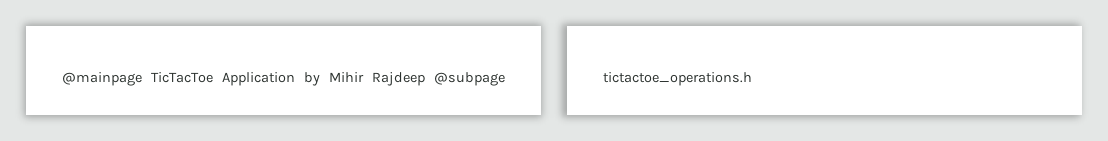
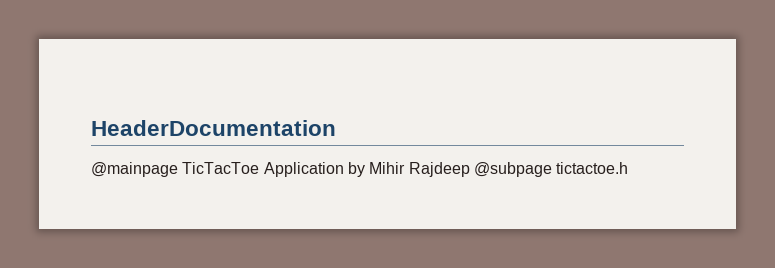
+ HeaderDocumentation
- @mainpage TicTacToe Application by Mihir Rajdeep @subpage tictactoe_operations.h
+ @mainpage TicTacToe Application by Mihir Rajdeep @subpage tictactoe.h

